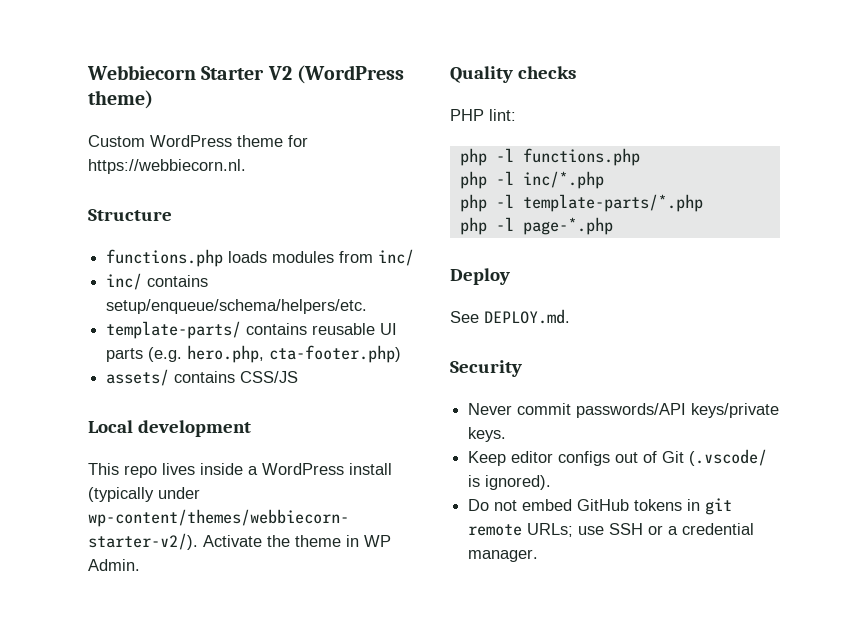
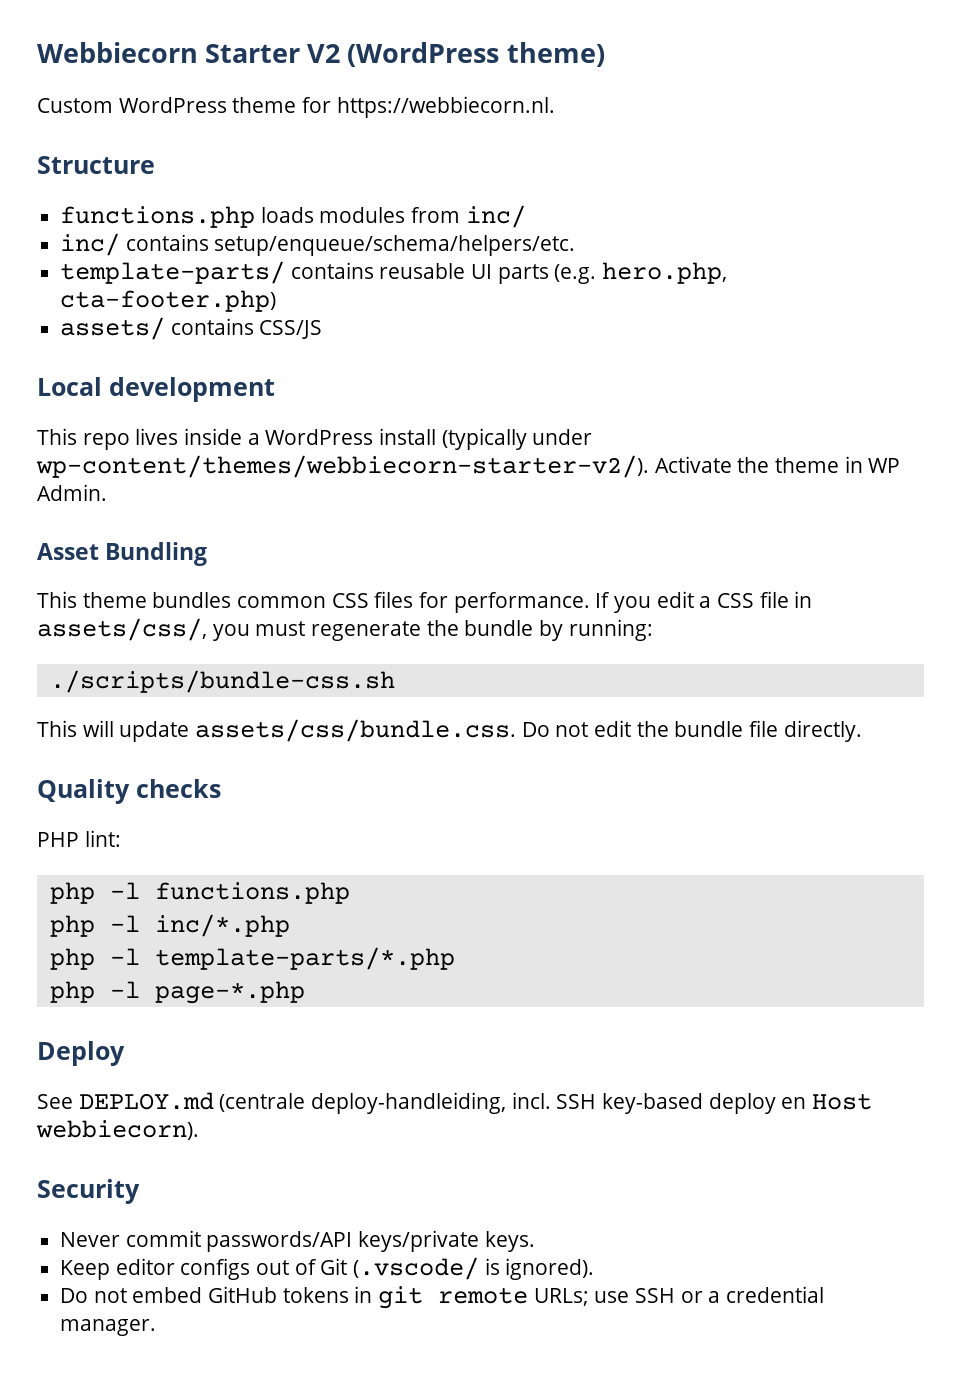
+ Asset Bundling
+ This theme bundles common CSS files for performance. If you edit a CSS file in assets/css/, you must regenerate the bundle by running:
+ ./scripts/bundle-css.sh
+ This will update assets/css/bundle.css. Do not edit the bundle file directly.
- See DEPLOY.md.
+ See DEPLOY.md (centrale deploy-handleiding, incl. SSH key-based deploy en Host webbiecorn).

